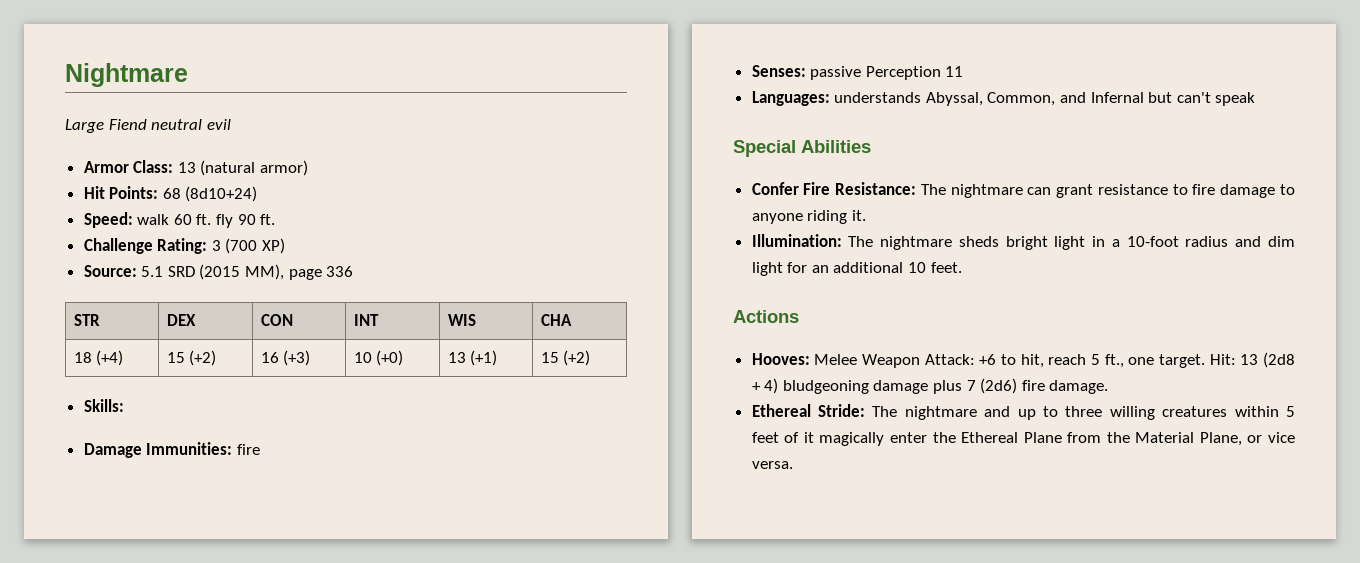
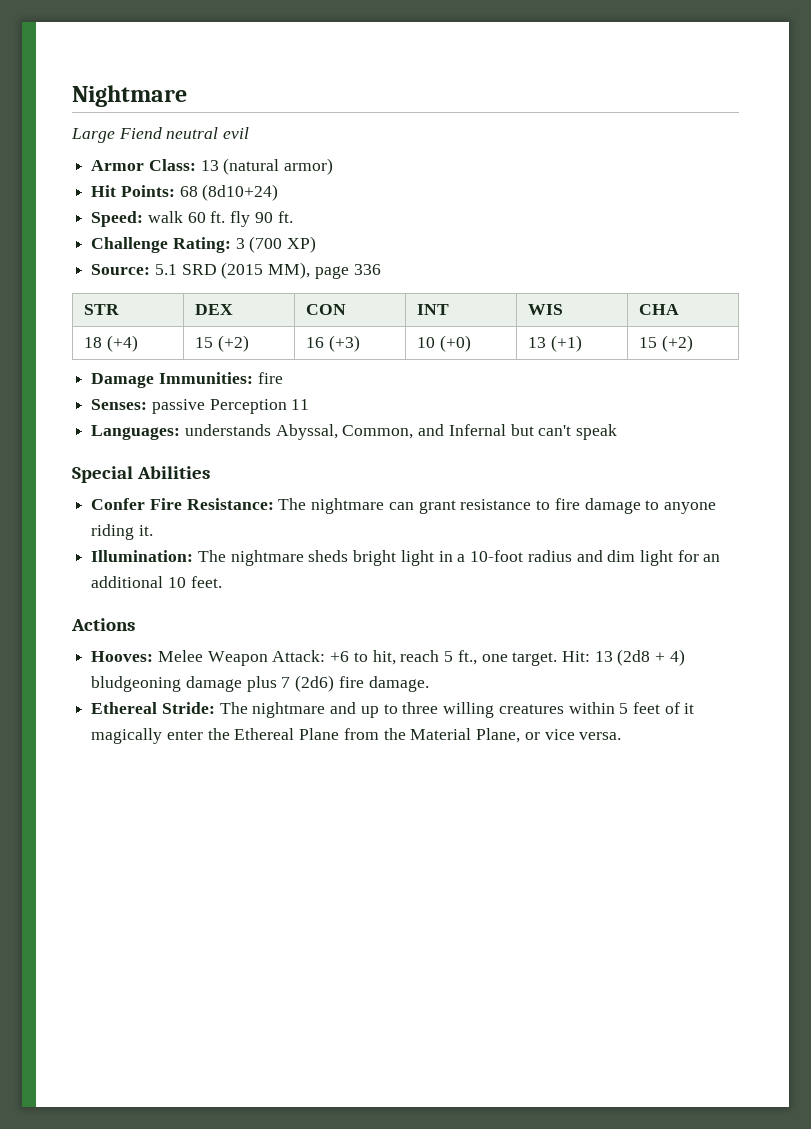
- Skills:

